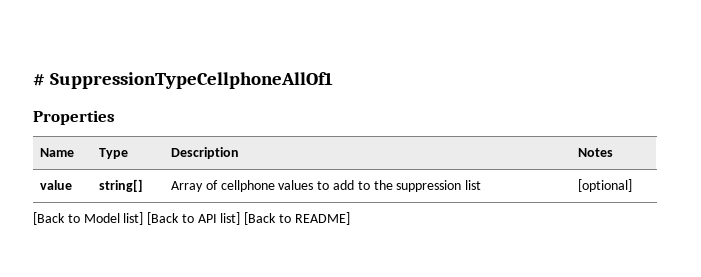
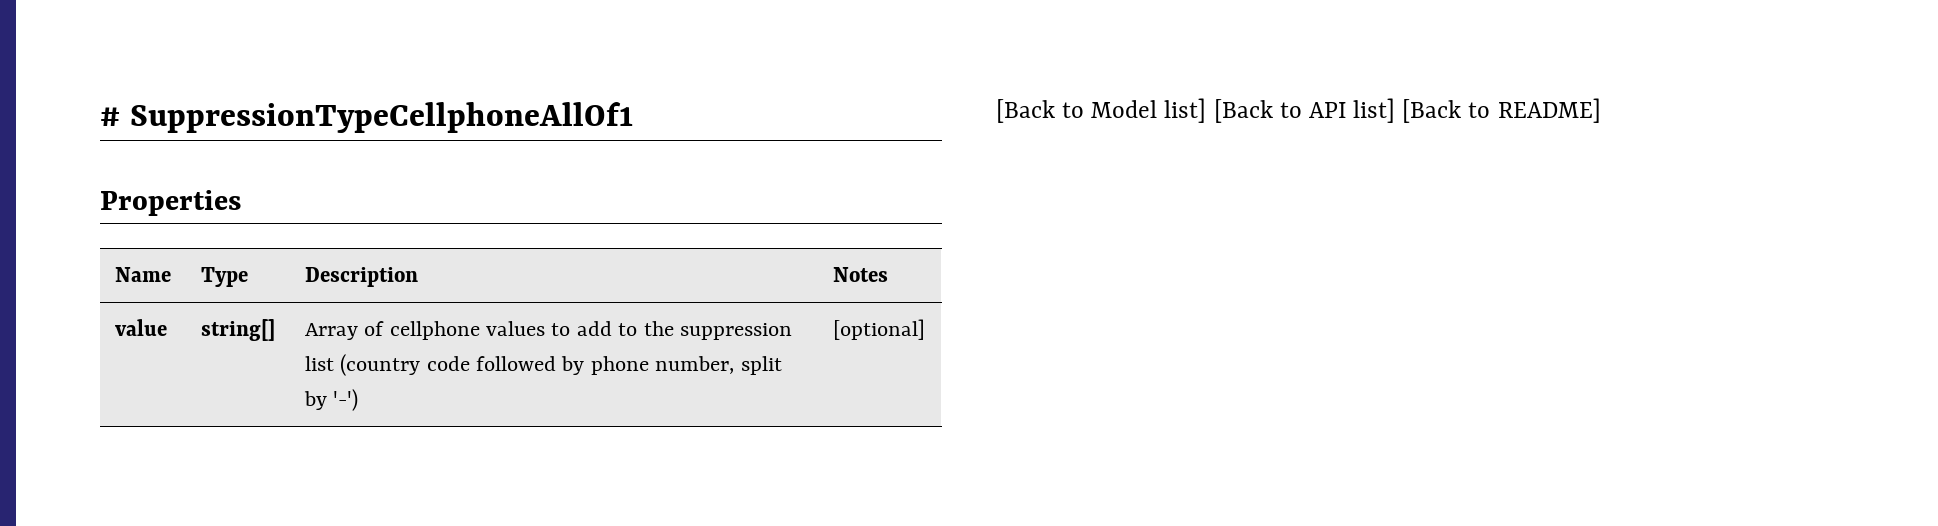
- value | string[] | Array of cellphone values to add to the suppression list | [optional]
+ value | string[] | Array of cellphone values to add to the suppression list (country code followed by phone number, split by '-') | [optional]

